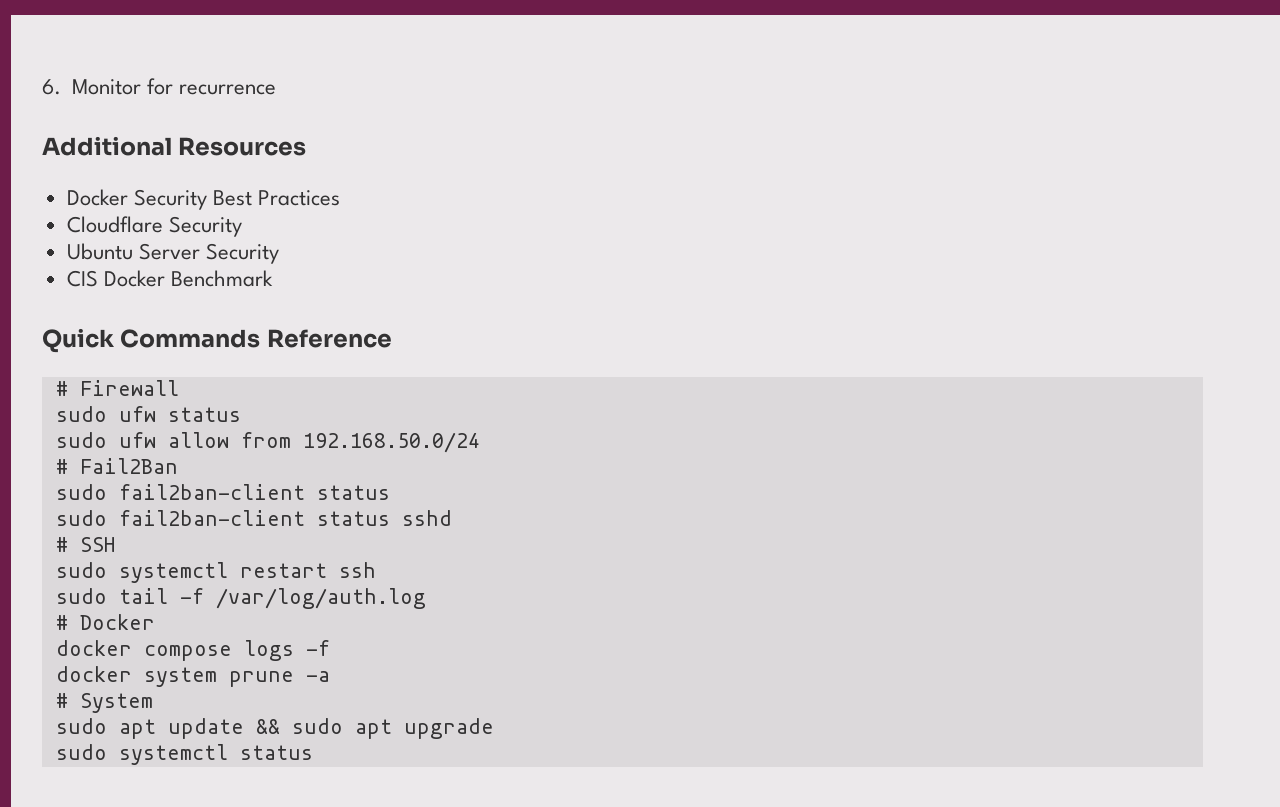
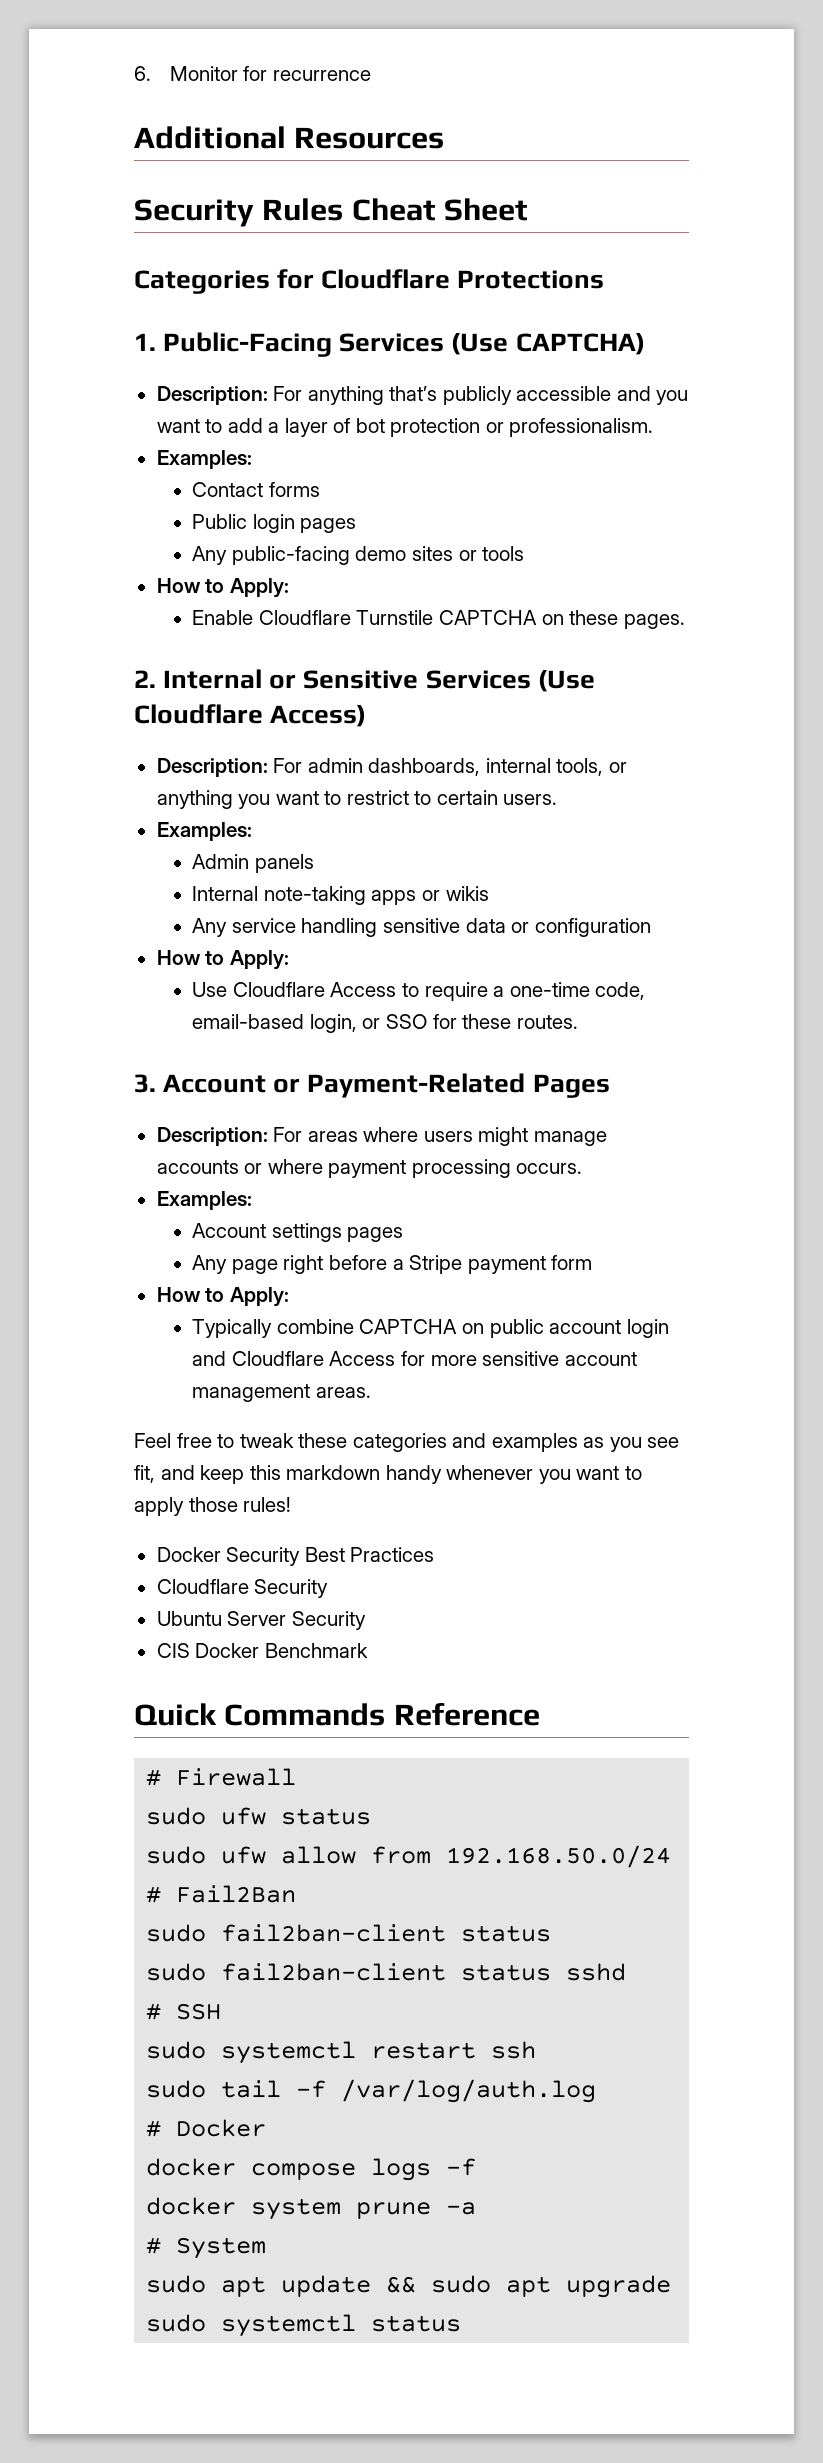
+ Security Rules Cheat Sheet
+ Categories for Cloudflare Protections
+ 1. Public-Facing Services (Use CAPTCHA)
+ Description: For anything that’s publicly accessible and you want to add a layer of bot protection or professionalism.
+ Examples:
+ Contact forms
+ Public login pages
+ Any public-facing demo sites or tools
+ How to Apply:
+ Enable Cloudflare Turnstile CAPTCHA on these pages.
+ 2. Internal or Sensitive Services (Use Cloudflare Access)
+ Description: For admin dashboards, internal tools, or anything you want to restrict to certain users.
+ Examples:
+ Admin panels
+ Internal note-taking apps or wikis
+ Any service handling sensitive data or configuration
+ How to Apply:
+ Use Cloudflare Access to require a one-time code, email-based login, or SSO for these routes.
+ 3. Account or Payment-Related Pages
+ Description: For areas where users might manage accounts or where payment processing occurs.
+ Examples:
+ Account settings pages
+ Any page right before a Stripe payment form
+ How to Apply:
+ Typically combine CAPTCHA on public account login and Cloudflare Access for more sensitive account management areas.
+ Feel free to tweak these categories and examples as you see fit, and keep this markdown handy whenever you want to apply those rules!

